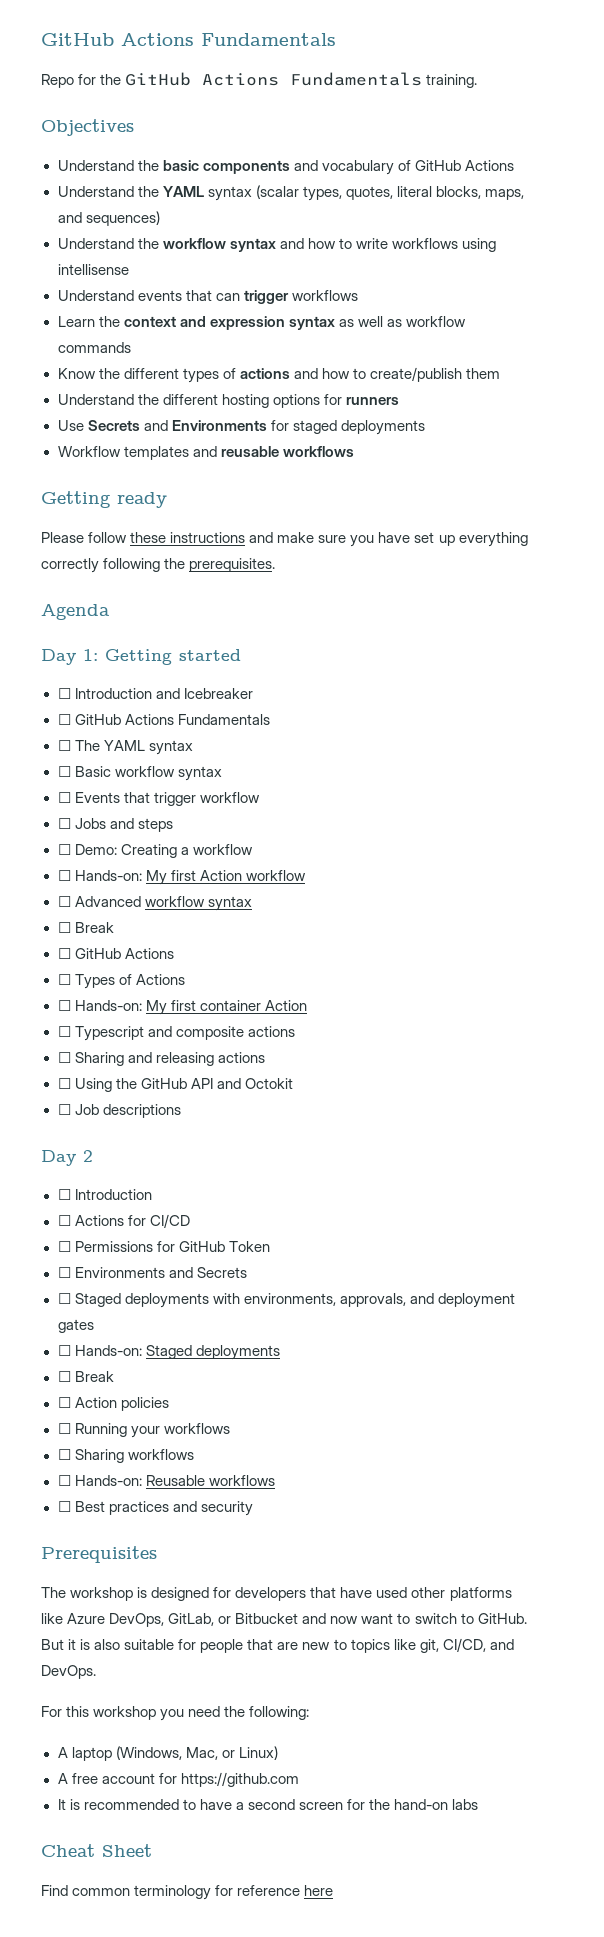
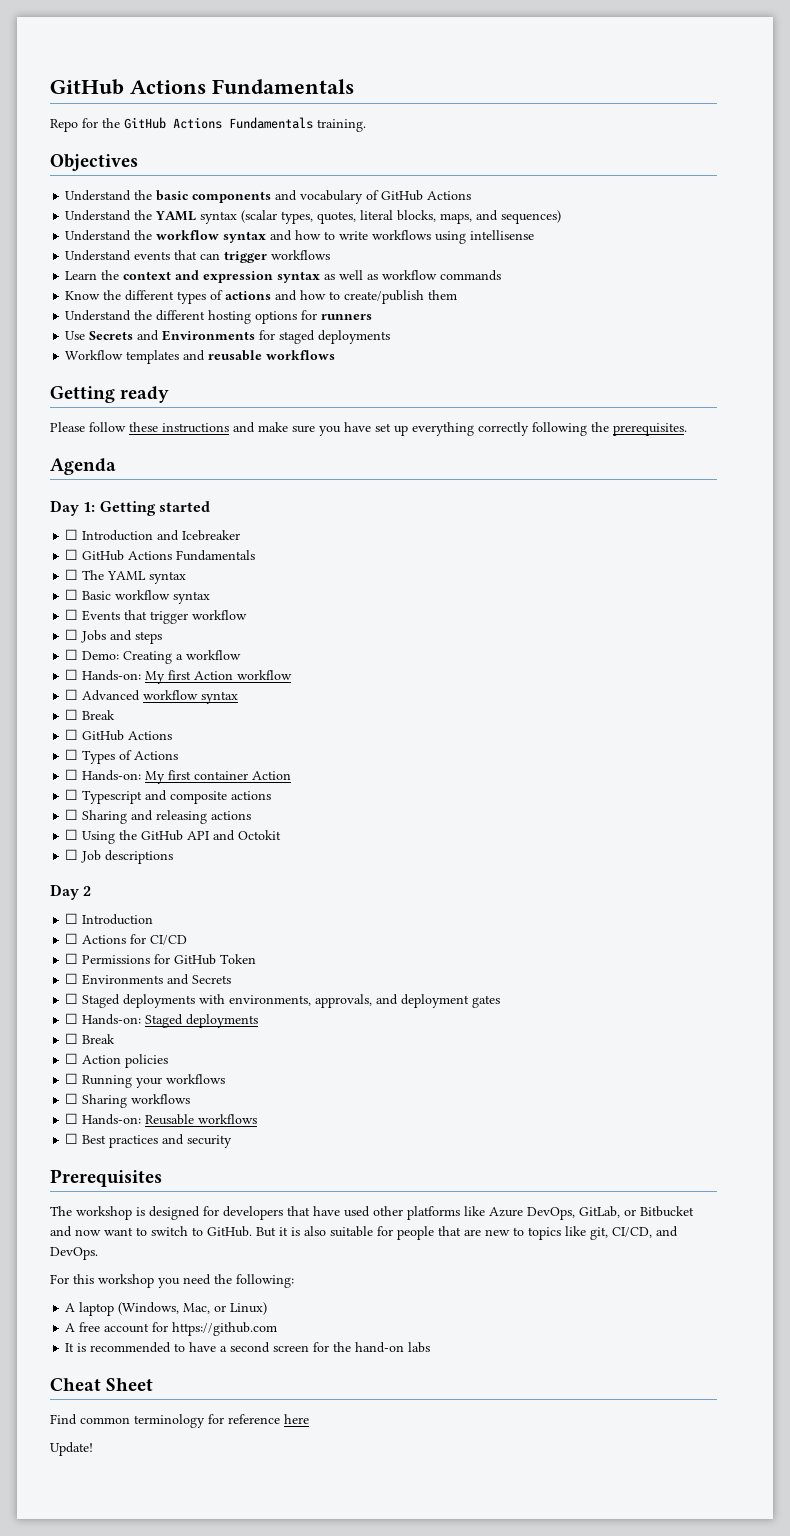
+ Update!

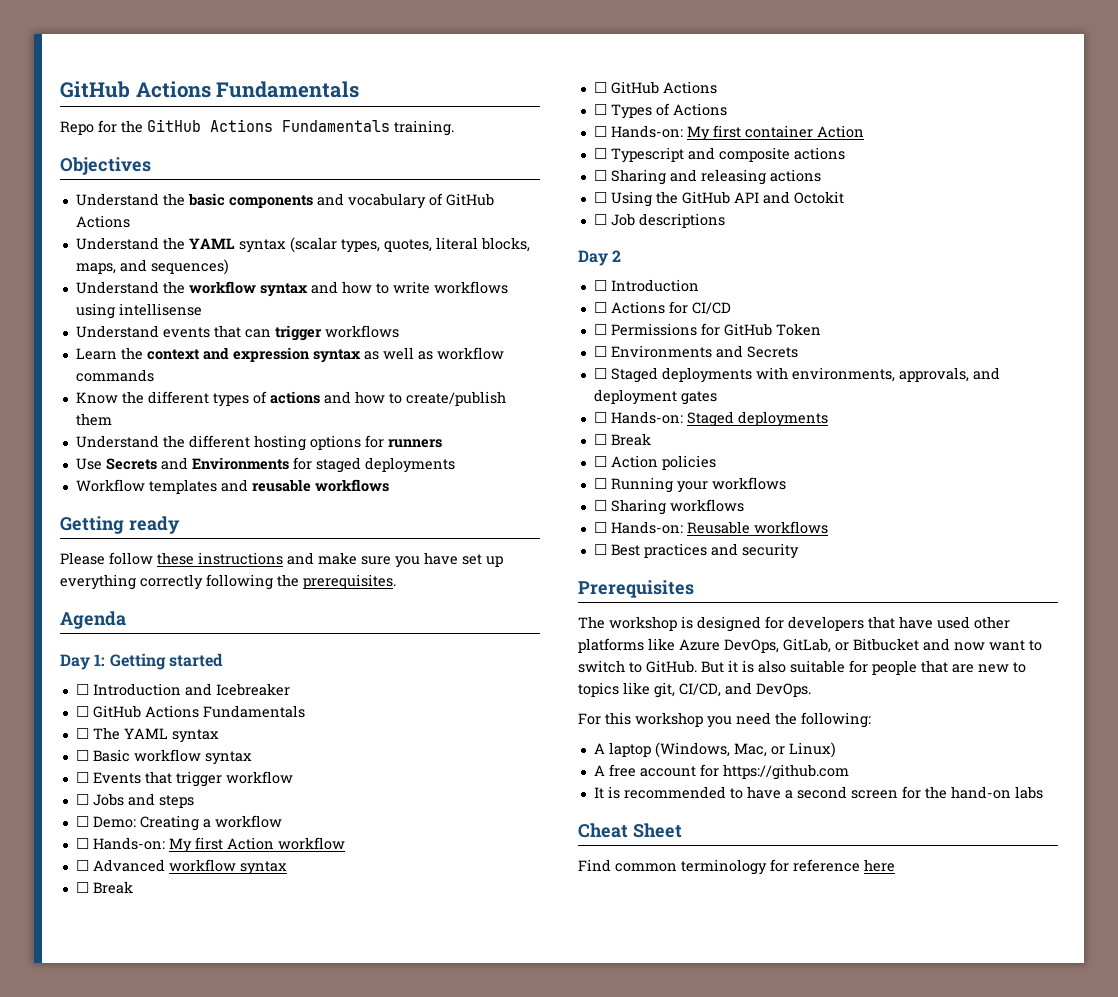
- Update!

